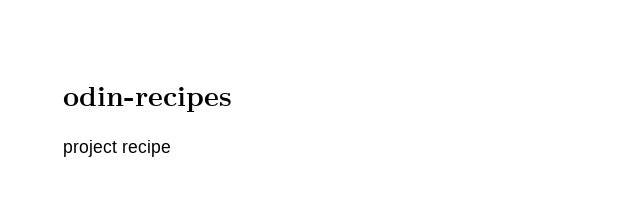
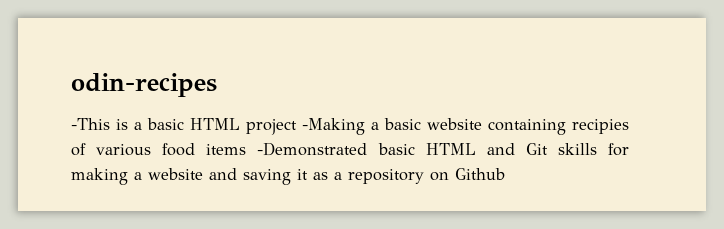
- project recipe
+ -This is a basic HTML project -Making a basic website containing recipies of various food items -Demonstrated basic HTML and Git skills for making a website and saving it as a repository on Github

